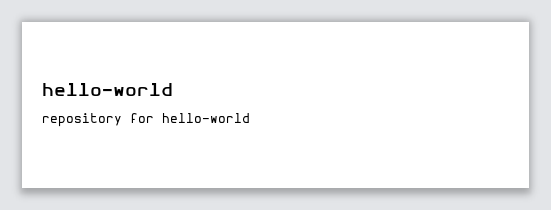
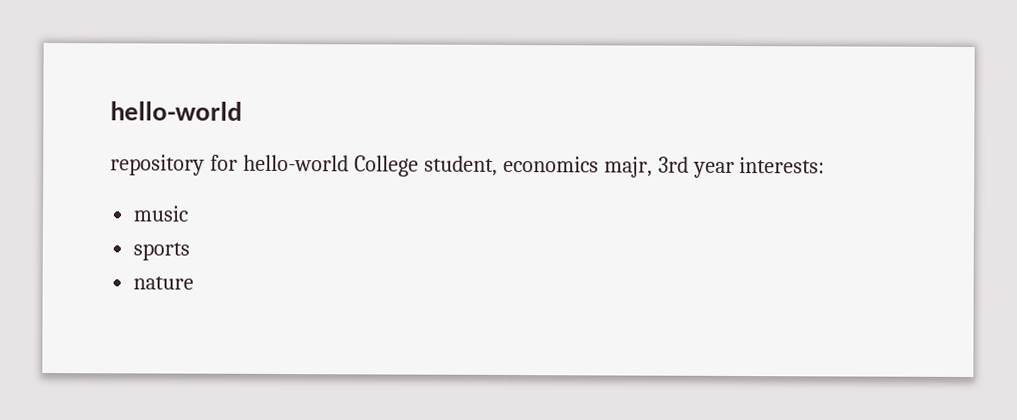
- repository for hello-world
+ repository for hello-world College student, economics majr, 3rd year interests:
+ music
+ sports
+ nature

